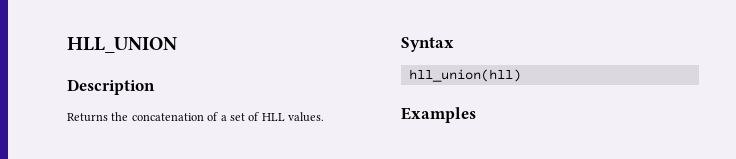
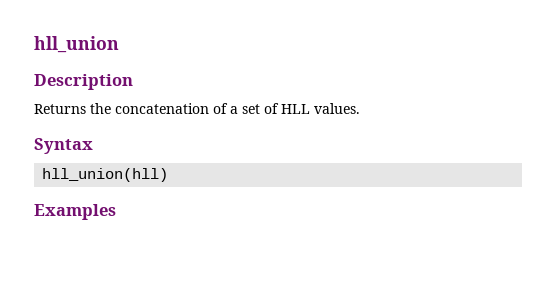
- HLL_UNION
+ hll_union

